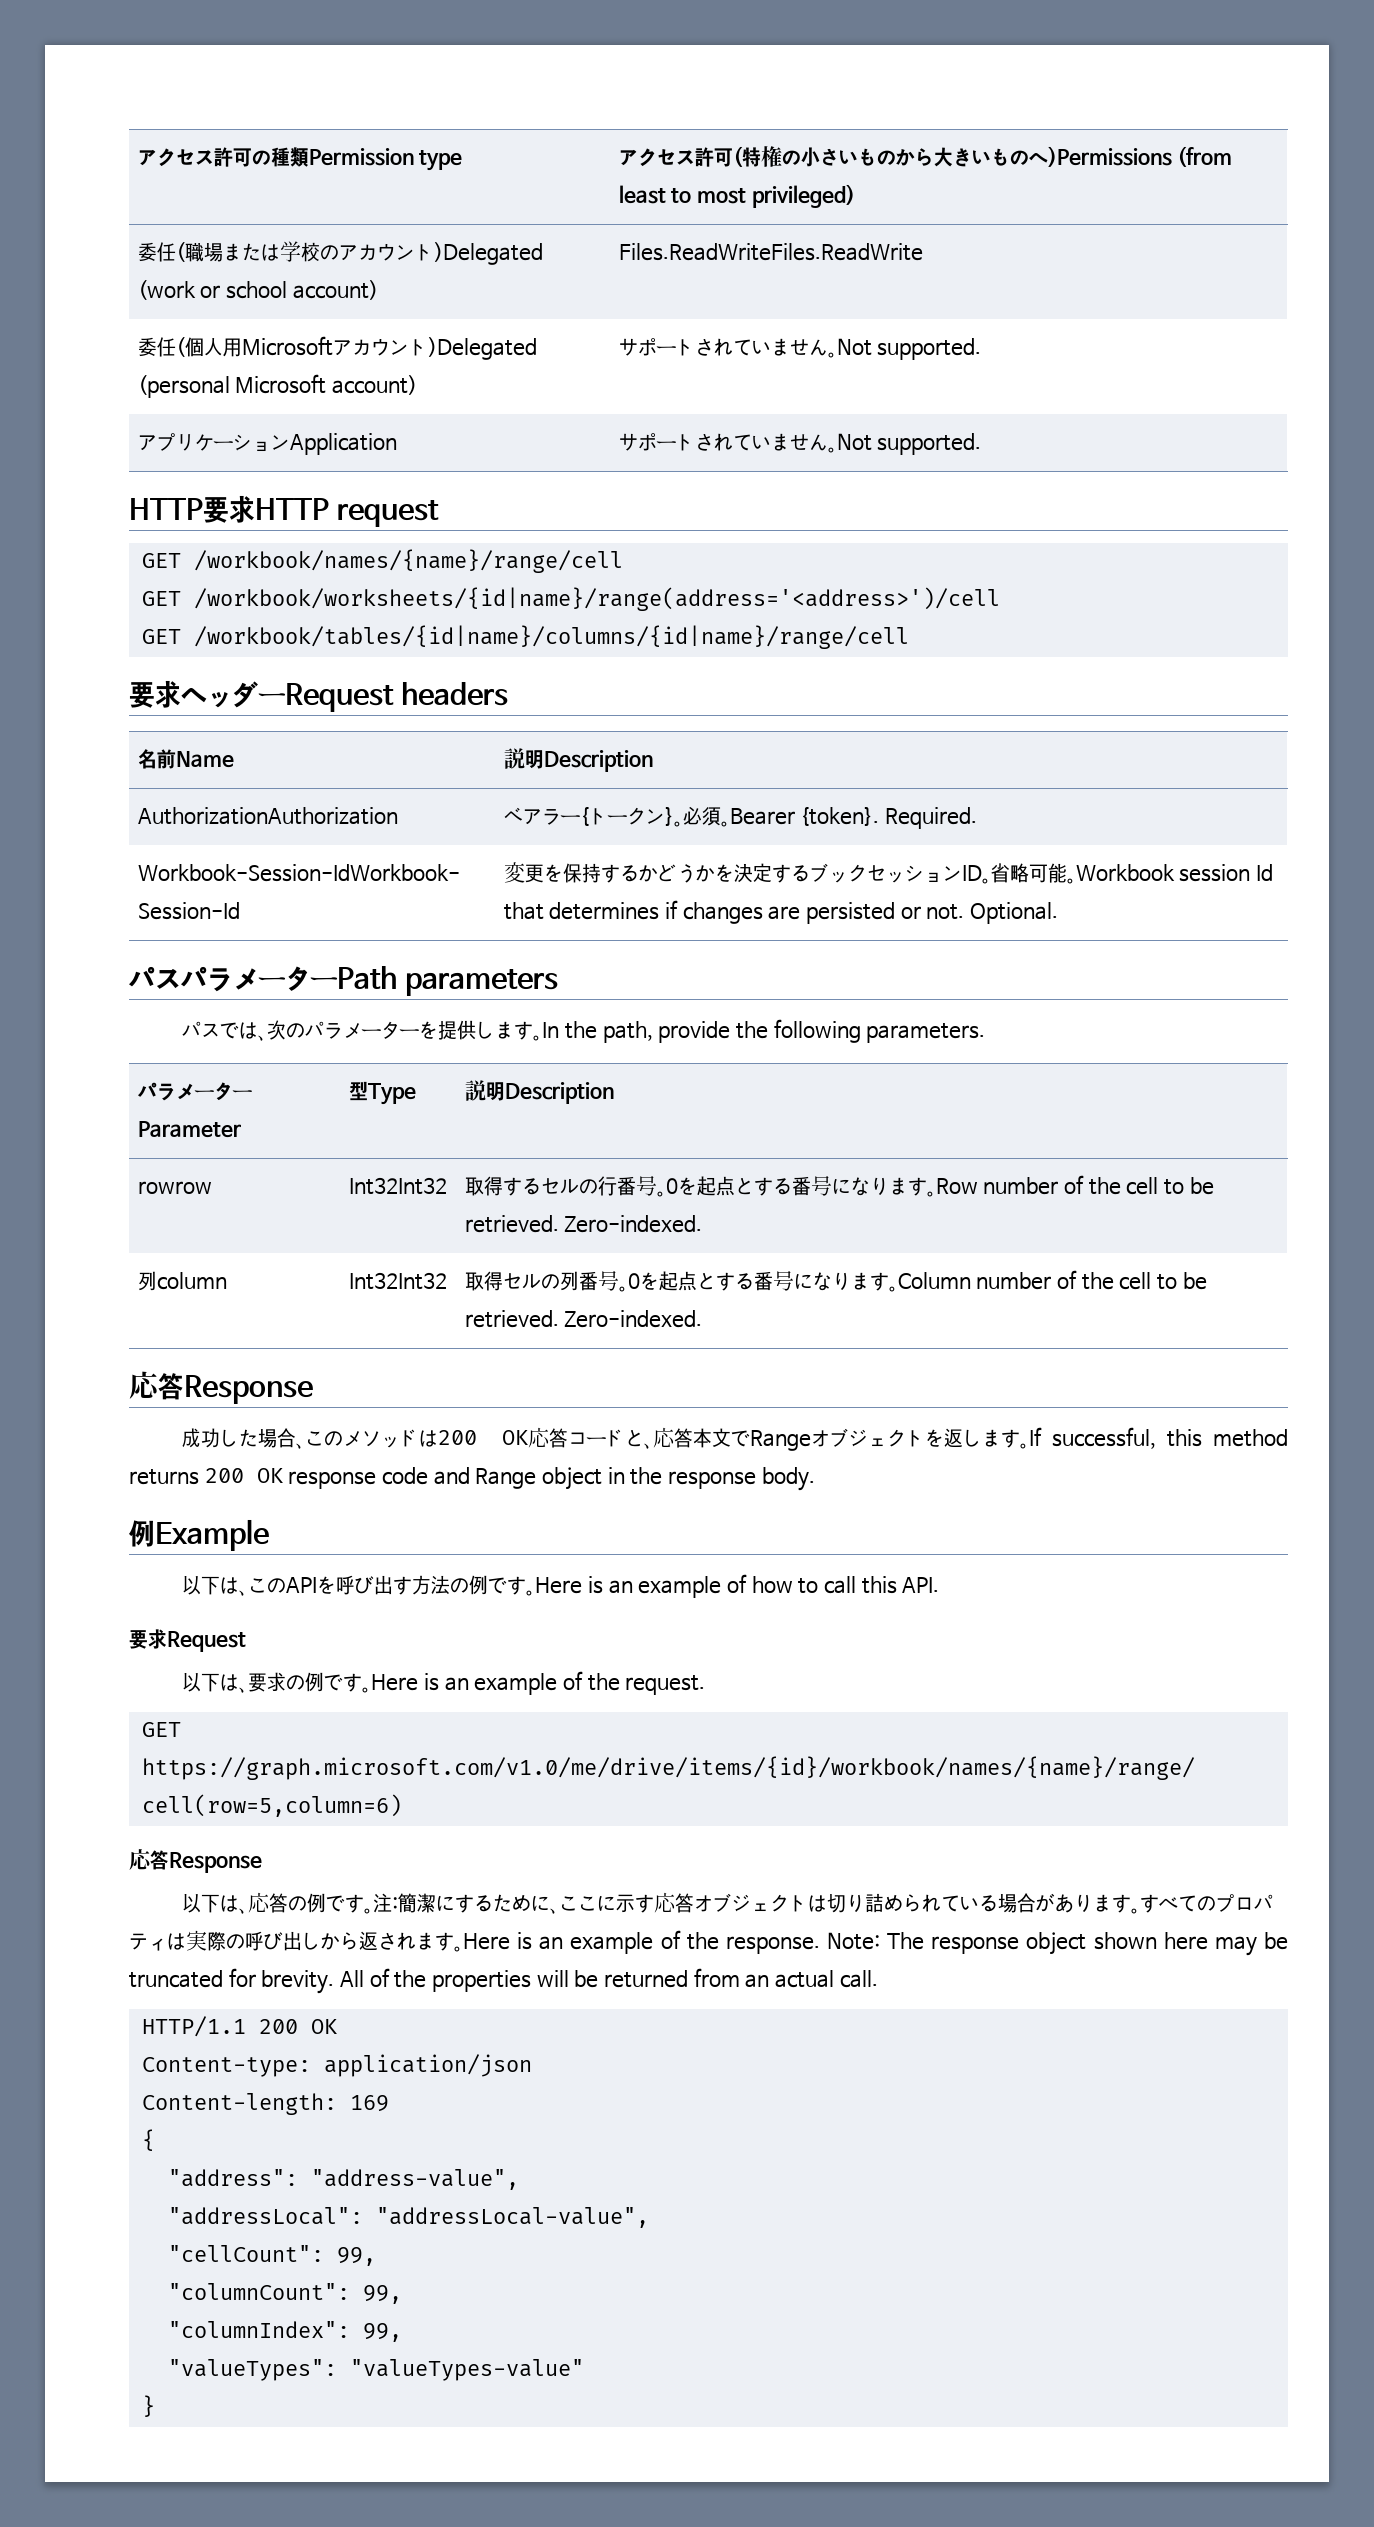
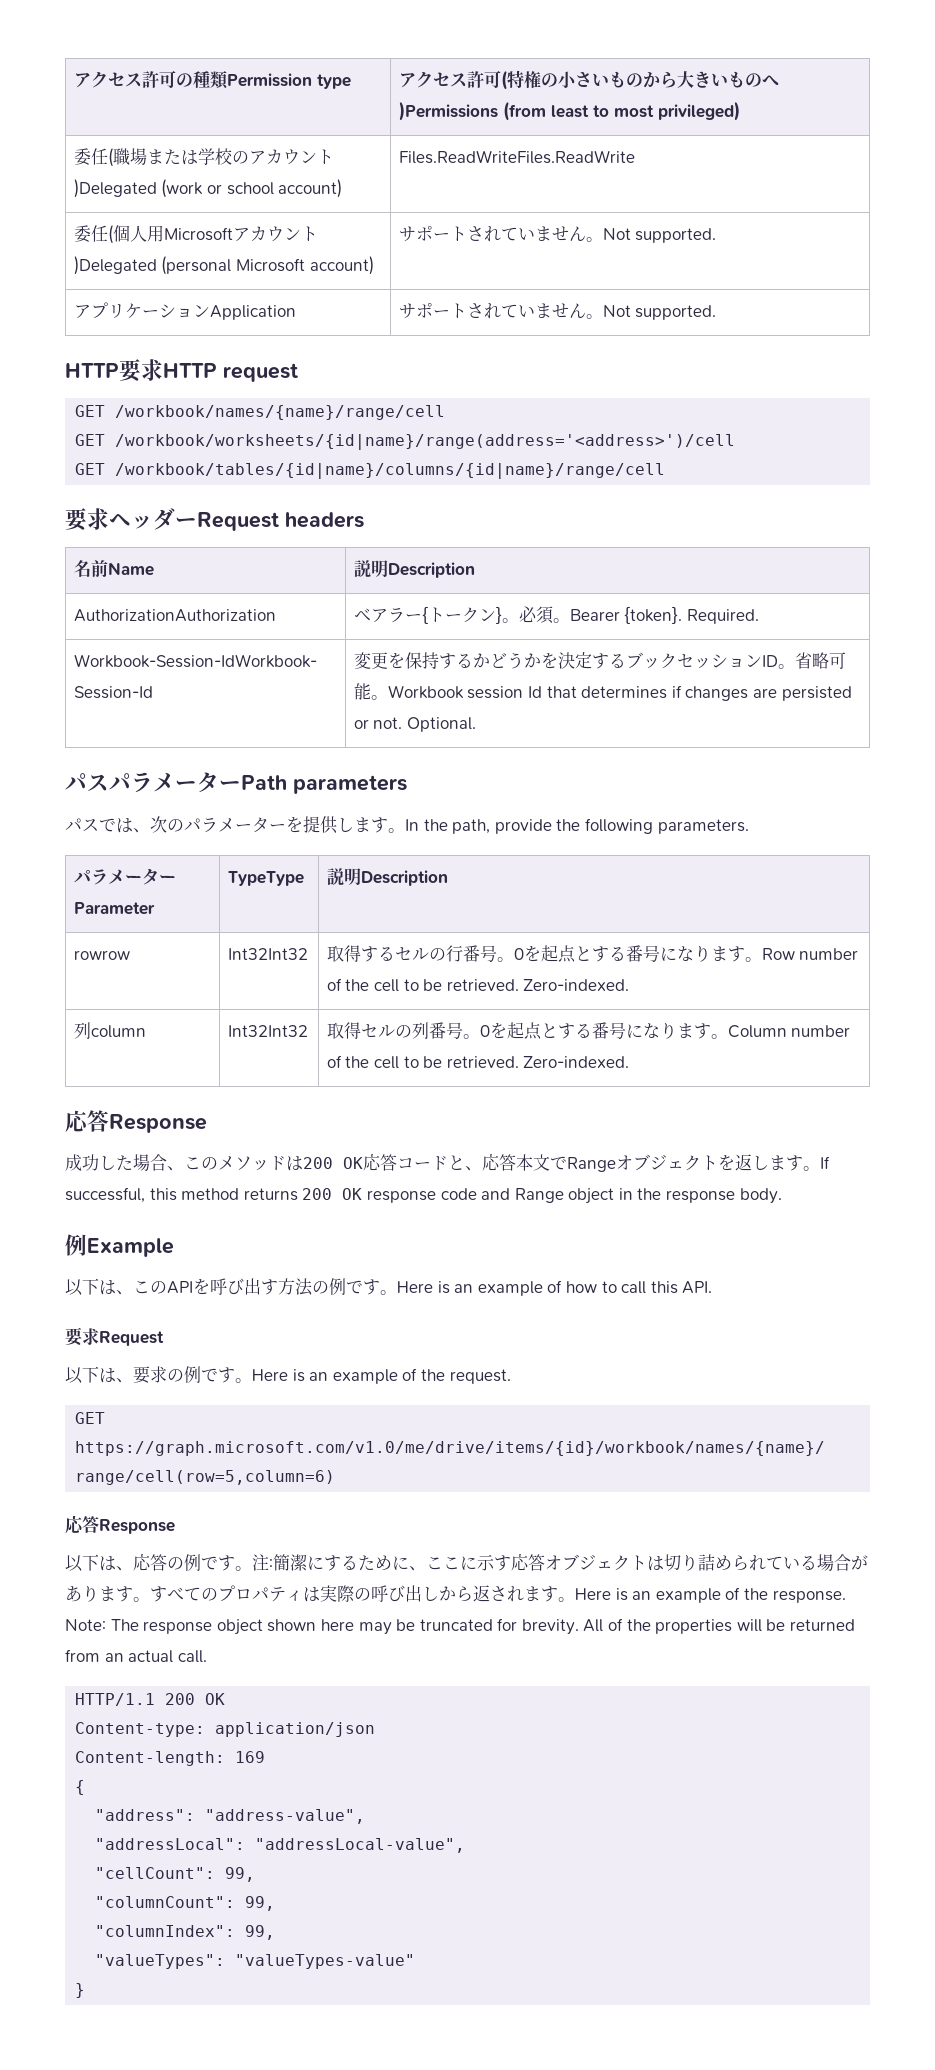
- パラメーターParameter | 型Type | 説明Description
+ パラメーターParameter | TypeType | 説明Description

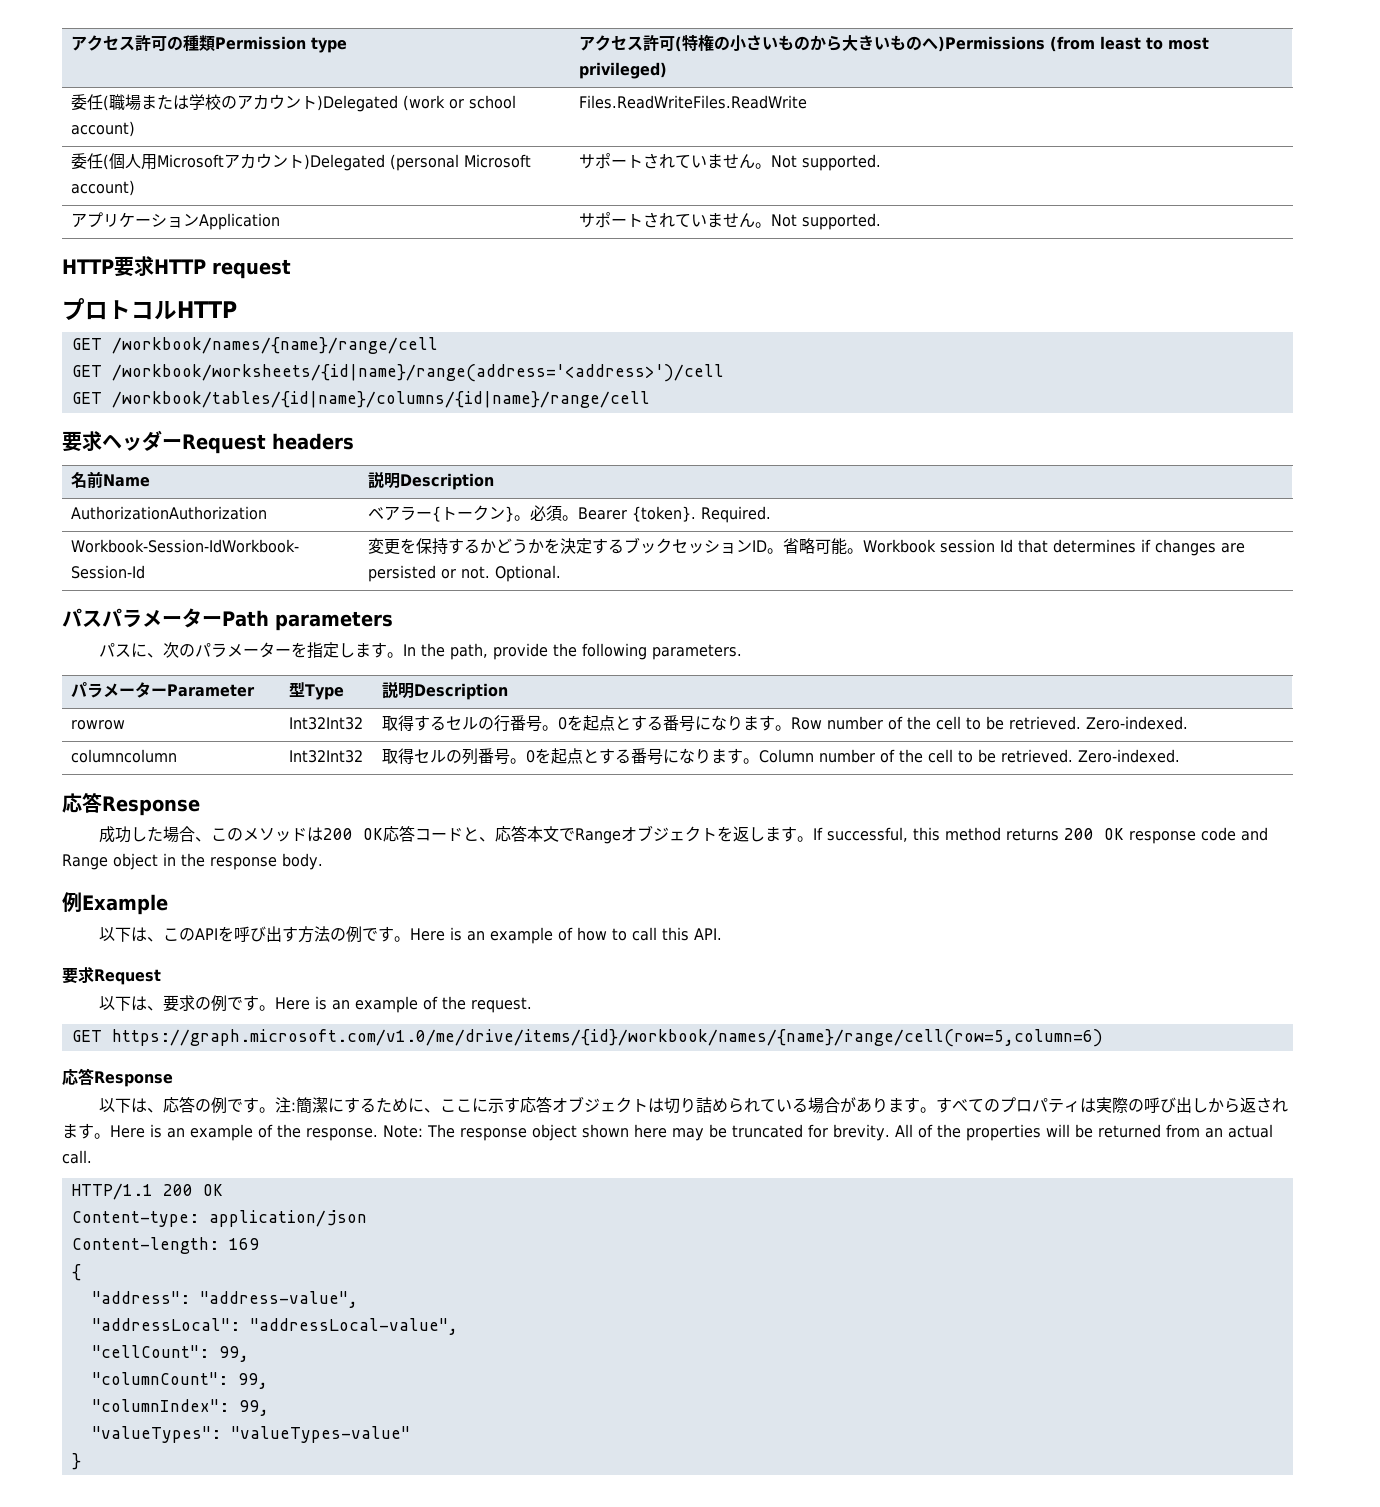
+ プロトコルHTTP
- パスでは、次のパラメーターを提供します。
+ パスに、次のパラメーターを指定します。
- パラメーターParameter | TypeType | 説明Description
+ パラメーターParameter | 型Type | 説明Description
- 列column | Int32Int32 | 取得セルの列番号。0を起点とする番号になります。Column number of the cell to be retrieved. Zero-indexed.
+ columncolumn | Int32Int32 | 取得セルの列番号。0を起点とする番号になります。Column number of the cell to be retrieved. Zero-indexed.

